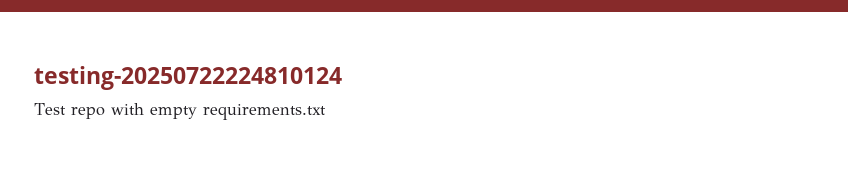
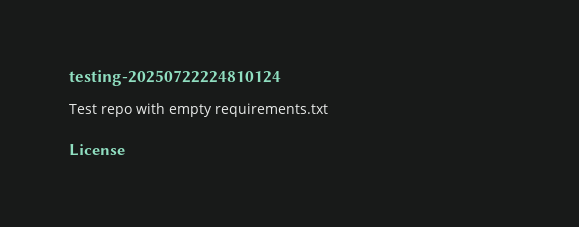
+ License

